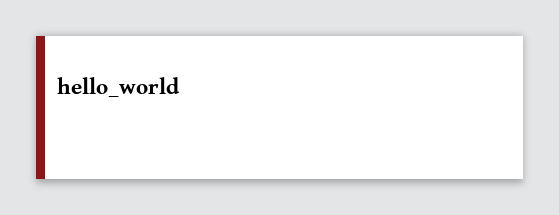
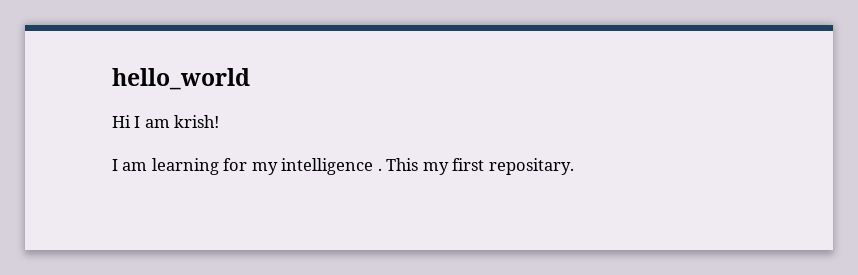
+ Hi I am krish!
+ I am learning for my intelligence . This my first repositary.

